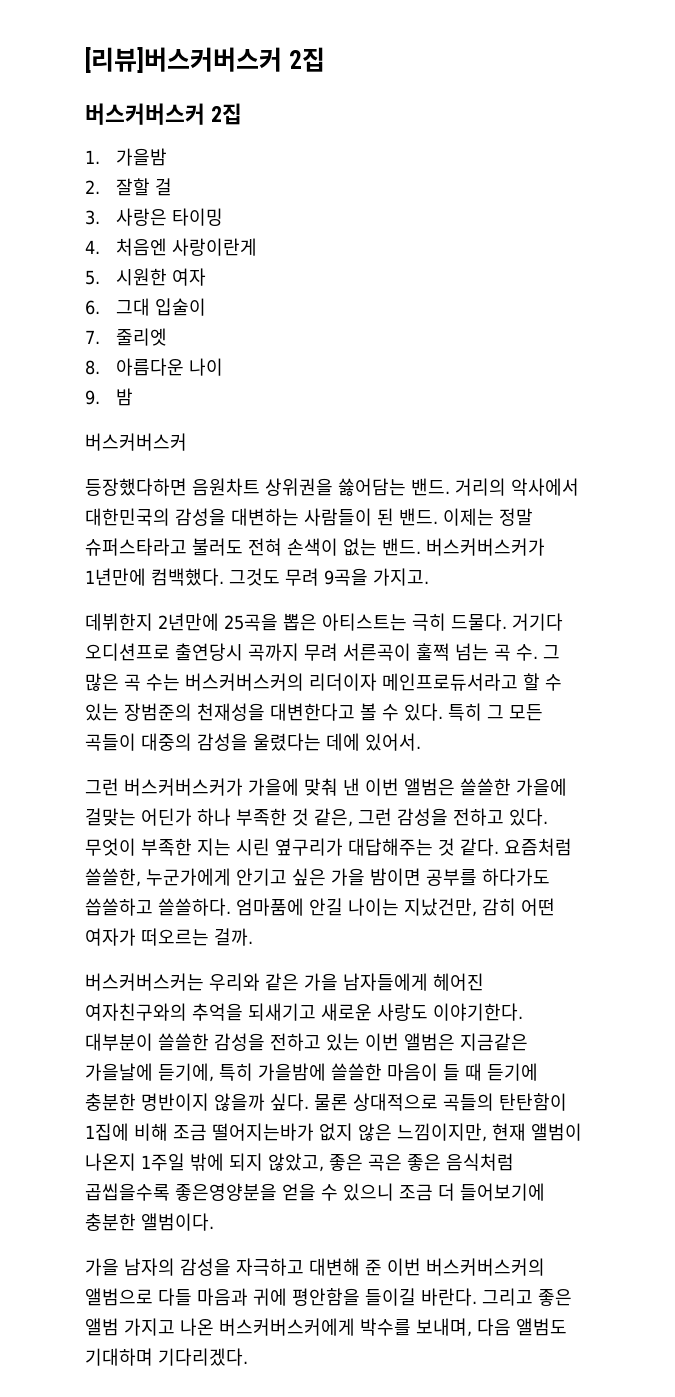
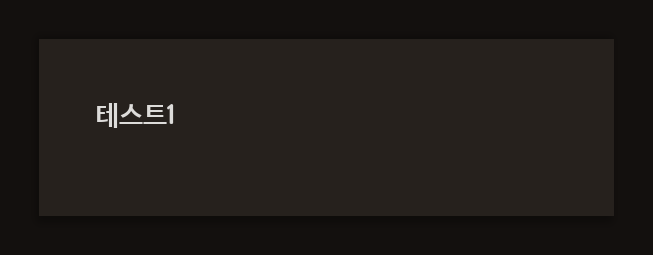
- [리뷰]버스커버스커 2집
- 버스커버스커 2집
- 1. 가을밤
- 2. 잘할 걸
- 3. 사랑은 타이밍
- 4. 처음엔 사랑이란게
- 5. 시원한 여자
- 6. 그대 입술이
- 7. 줄리엣
- 8. 아름다운 나이
- 9. 밤
- 버스커버스커
- 등장했다하면 음원차트 상위권을 쓿어담는 밴드. 거리의 악사에서 대한민국의 감성을 대변하는 사람들이 된 밴드. 이제는 정말 슈퍼스타라고 불러도 전혀 손색이 없는 밴드. 버스커버스커가 1년만에 컴백했다. 그것도 무려 9곡을 가지고.
- 데뷔한지 2년만에 25곡을 뽑은 아티스트는 극히 드물다. 거기다 오디션프로 출연당시 곡까지 무려 서른곡이 훌쩍 넘는 곡 수. 그 많은 곡 수는 버스커버스커의 리더이자 메인프로듀서라고 할 수 있는 장범준의 천재성을 대변한다고 볼 수 있다. 특히 그 모든 곡들이 대중의 감성을 울렸다는 데에 있어서.
- 그런 버스커버스커가 가을에 맞춰 낸 이번 앨범은 쓸쓸한 가을에 걸맞는 어딘가 하나 부족한 것 같은, 그런 감성을 전하고 있다. 무엇이 부족한 지는 시린 옆구리가 대답해주는 것 같다. 요즘처럼 쓸쓸한, 누군가에게 안기고 싶은 가을 밤이면 공부를 하다가도 씁쓸하고 쓸쓸하다. 엄마품에 안길 나이는 지났건만, 감히 어떤 여자가 떠오르는 걸까.
- 버스커버스커는 우리와 같은 가을 남자들에게 헤어진 여자친구와의 추억을 되새기고 새로운 사랑도 이야기한다. 대부분이 쓸쓸한 감성을 전하고 있는 이번 앨범은 지금같은 가을날에 듣기에, 특히 가을밤에 쓸쓸한 마음이 들 때 듣기에 충분한 명반이지 않을까 싶다. 물론 상대적으로 곡들의 탄탄함이 1집에 비해 조금 떨어지는바가 없지 않은 느낌이지만, 현재 앨범이 나온지 1주일 밖에 되지 않았고, 좋은 곡은 좋은 음식처럼 곱씹을수록 좋은영양분을 얻을 수 있으니 조금 더 들어보기에 충분한 앨범이다.
- 가을 남자의 감성을 자극하고 대변해 준 이번 버스커버스커의 앨범으로 다들 마음과 귀에 평안함을 들이길 바란다. 그리고 좋은 앨범 가지고 나온 버스커버스커에게 박수를 보내며, 다음 앨범도 기대하며 기다리겠다.
+ 테스트1

